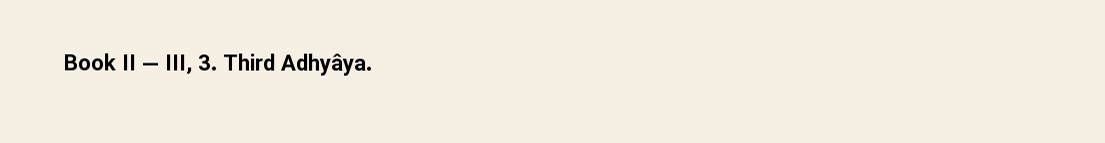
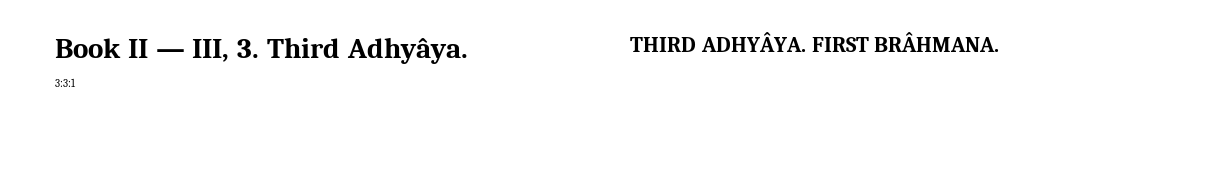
+ 3:3:1
+ THIRD ADHYÂYA. FIRST BRÂHMANA.

